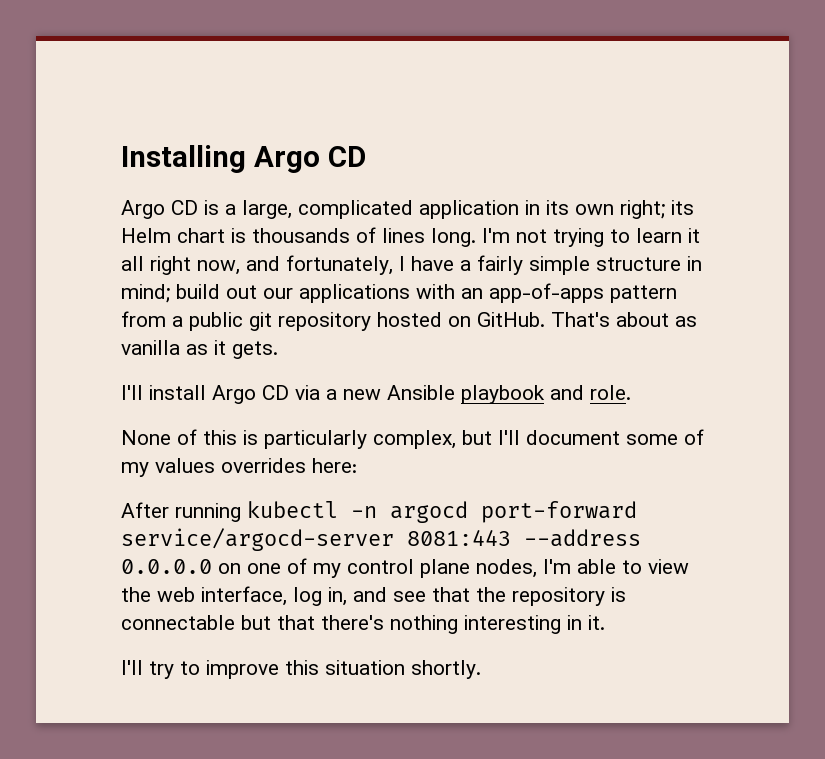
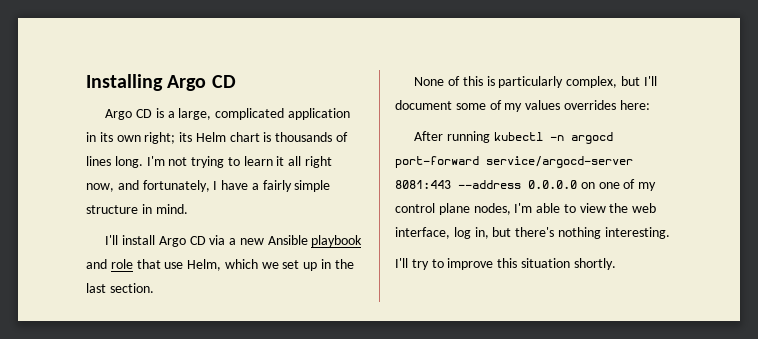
- I'm not trying to learn it all right now, and fortunately, I have a fairly simple structure in mind; build out our applications with an app-of-apps pattern from a public git repository hosted on GitHub. That's about as vanilla as it gets.
+ I'm not trying to learn it all right now, and fortunately, I have a fairly simple structure in mind.
- I'll install Argo CD via a new Ansible playbook and role.
+ I'll install Argo CD via a new Ansible playbook and role that use Helm, which we set up in the last section.
- After running kubectl -n argocd port-forward service/argocd-server 8081:443 --address 0.0.0.0 on one of my control plane nodes, I'm able to view the web interface, log in, and see that the repository is connectable but that there's nothing interesting in it.
+ After running kubectl -n argocd port-forward service/argocd-server 8081:443 --address 0.0.0.0 on one of my control plane nodes, I'm able to view the web interface, log in, but there's nothing interesting.

